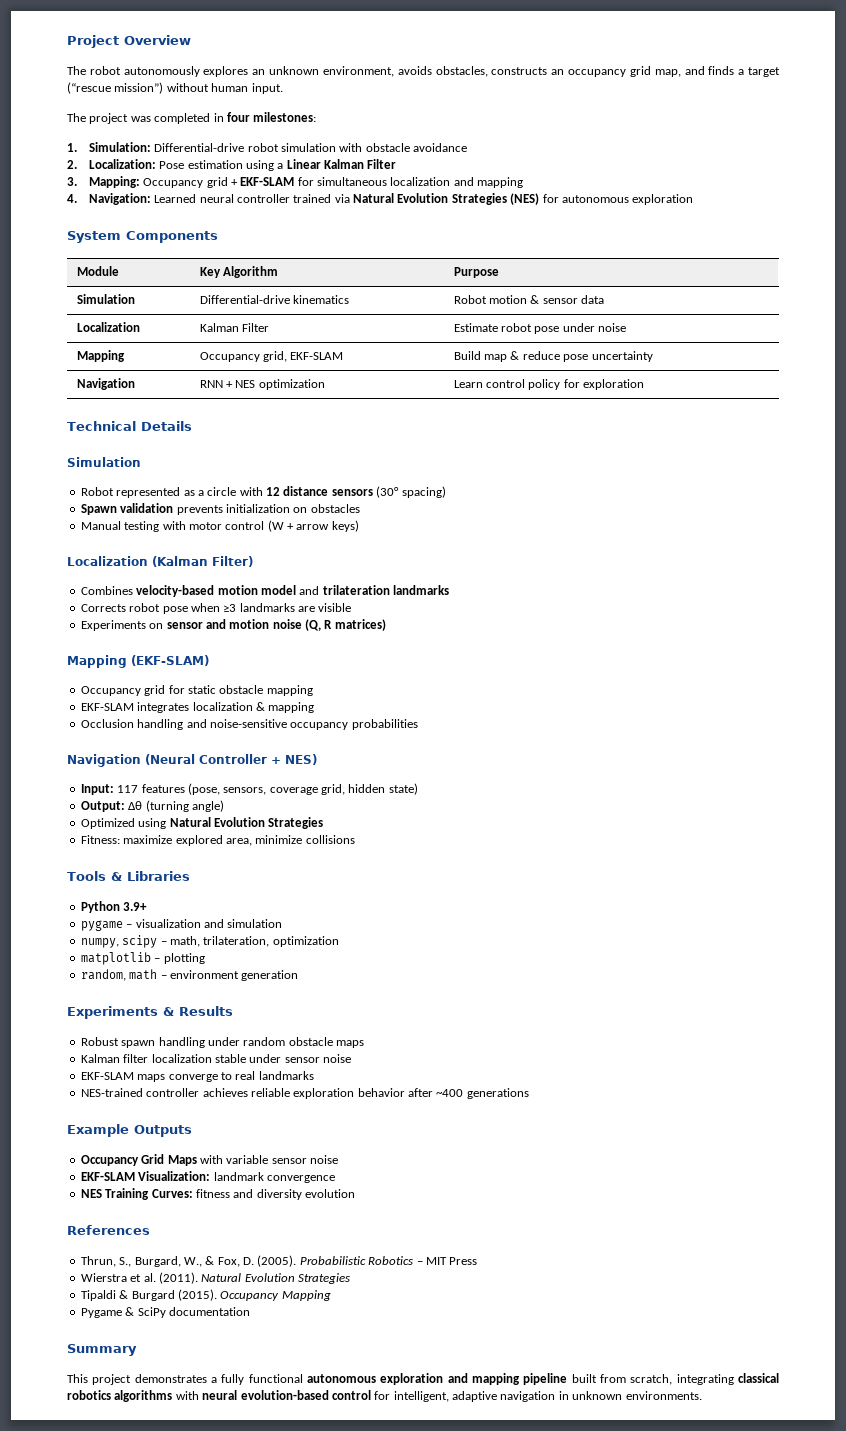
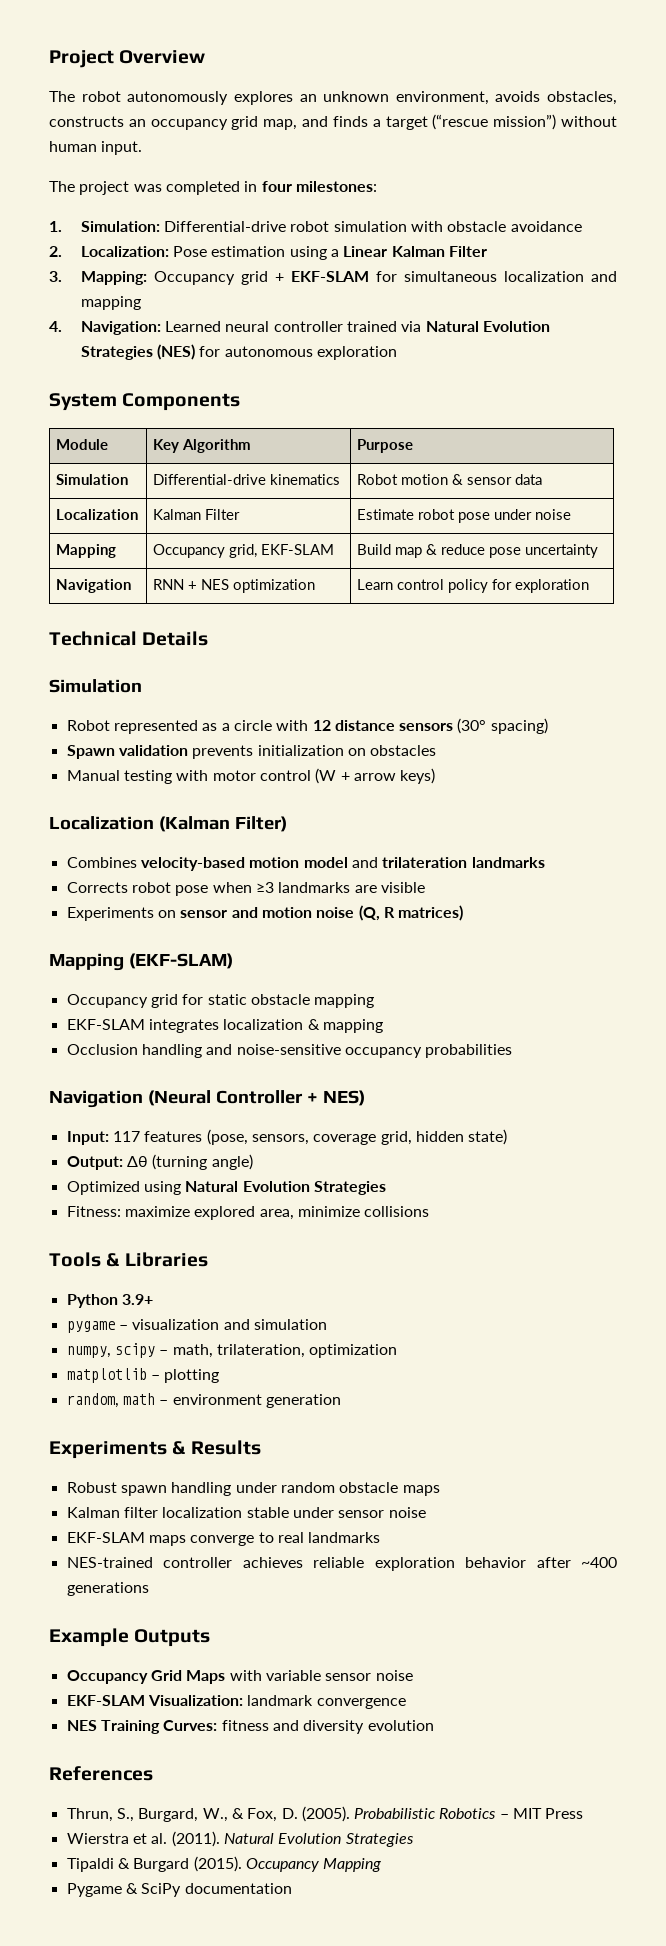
- Summary
- This project demonstrates a fully functional autonomous exploration and mapping pipeline built from scratch, integrating classical robotics algorithms with neural evolution-based control for intelligent, adaptive navigation in unknown environments.

